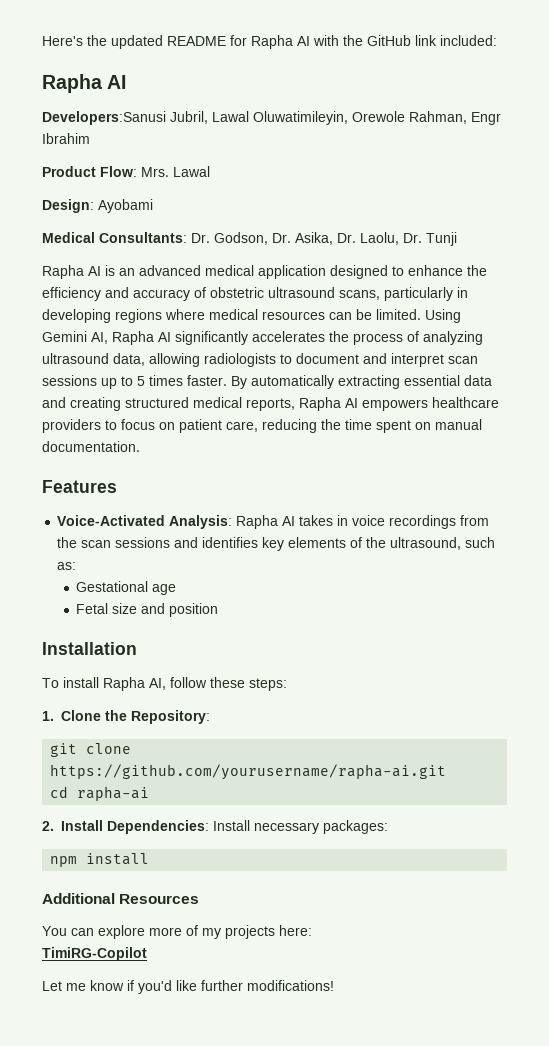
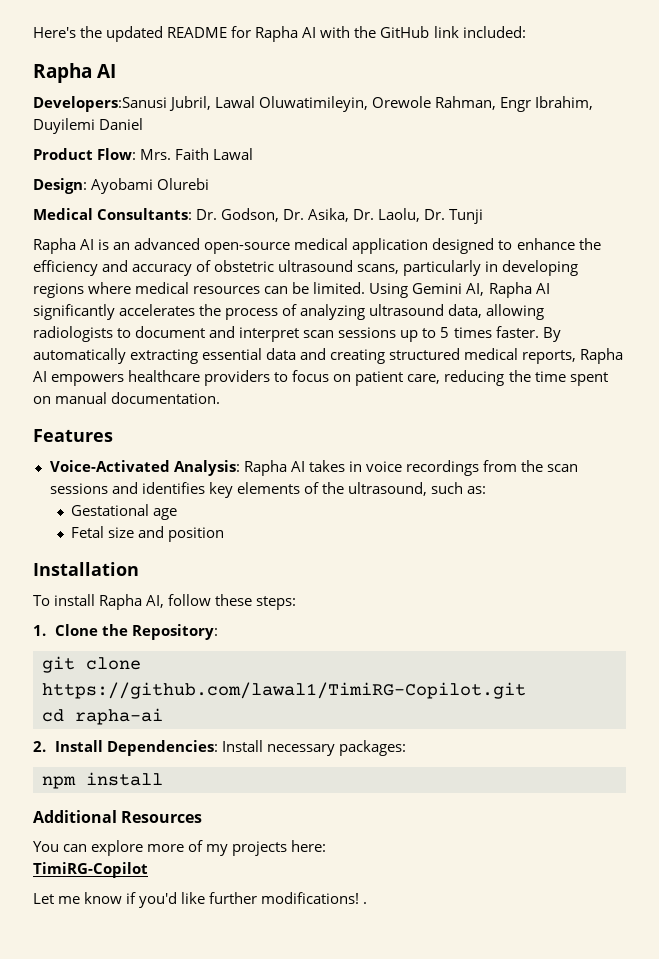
- Developers:Sanusi Jubril, Lawal Oluwatimileyin, Orewole Rahman, Engr Ibrahim
+ Developers:Sanusi Jubril, Lawal Oluwatimileyin, Orewole Rahman, Engr Ibrahim, Duyilemi Daniel
- Product Flow: Mrs. Lawal
+ Product Flow: Mrs. Faith Lawal
- Design: Ayobami
+ Design: Ayobami Olurebi
- Rapha AI is an advanced medical application designed to enhance the efficiency and accuracy of obstetric ultrasound scans, particularly in developing regions where medical resources can be limited.
+ Rapha AI is an advanced open-source medical application designed to enhance the efficiency and accuracy of obstetric ultrasound scans, particularly in developing regions where medical resources can be limited.
- git clone https://github.com/yourusername/rapha-ai.git
+ git clone https://github.com/lawal1/TimiRG-Copilot.git
- Let me know if you'd like further modifications!
+ Let me know if you'd like further modifications! .

